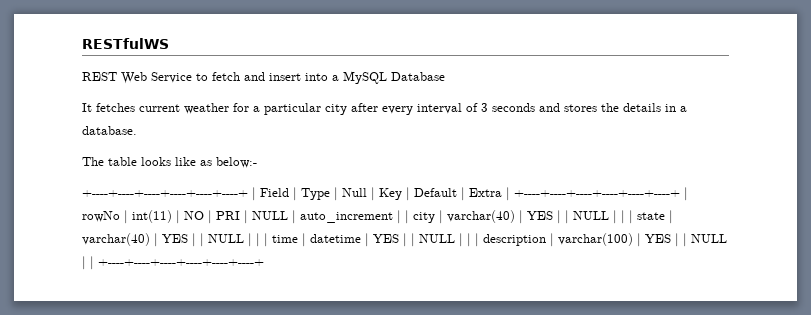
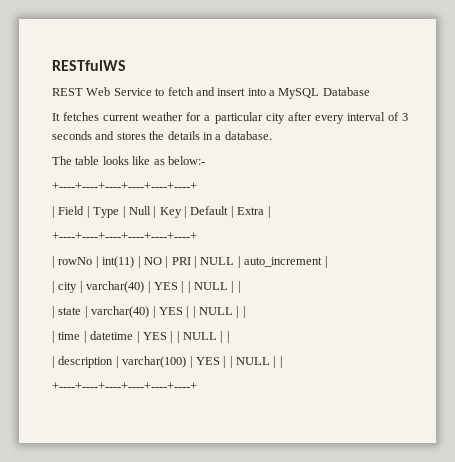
  The table looks like as below:-
- +----+----+----+----+----+----+ | Field | Type | Null | Key | Default | Extra | +----+----+----+----+----+----+ | rowNo | int(11) | NO | PRI | NULL | auto_increment | | city | varchar(40) | YES | | NULL | | | state | varchar(40) | YES | | NULL | | | time | datetime | YES | | NULL | | | description | varchar(100) | YES | | NULL | | +----+----+----+----+----+----+
+ +----+----+----+----+----+----+
+ | Field | Type | Null | Key | Default | Extra |
+ +----+----+----+----+----+----+
+ | rowNo | int(11) | NO | PRI | NULL | auto_increment |
+ | city | varchar(40) | YES | | NULL | |
+ | state | varchar(40) | YES | | NULL | |
+ | time | datetime | YES | | NULL | |
+ | description | varchar(100) | YES | | NULL | |
+ +----+----+----+----+----+----+

